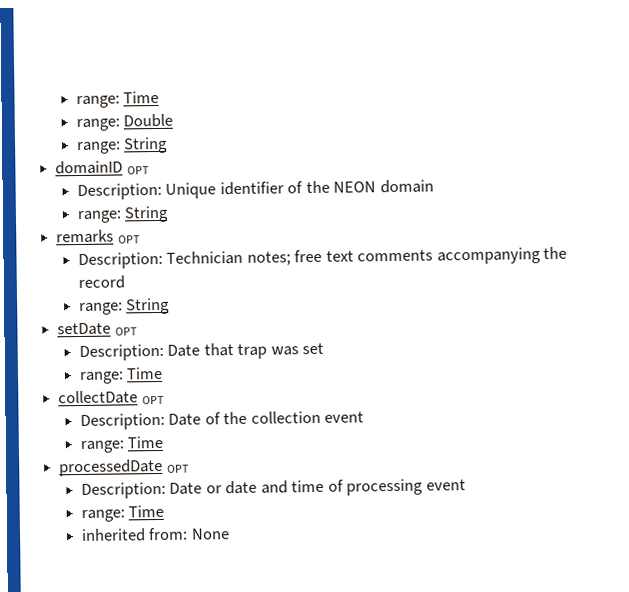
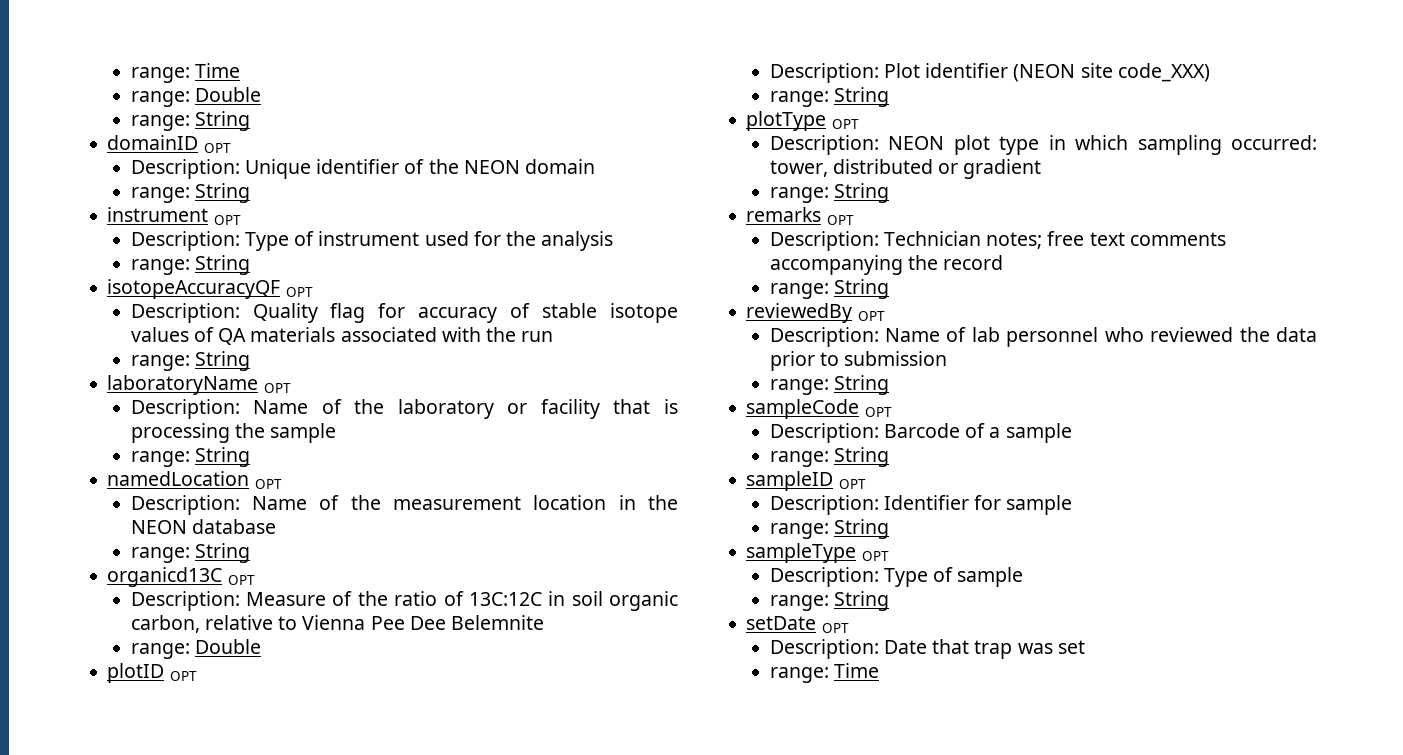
+ instrument OPT
+ Description: Type of instrument used for the analysis
+ range: String
+ isotopeAccuracyQF OPT
+ Description: Quality flag for accuracy of stable isotope values of QA materials associated with the run
+ range: String
+ laboratoryName OPT
+ Description: Name of the laboratory or facility that is processing the sample
+ range: String
+ namedLocation OPT
+ Description: Name of the measurement location in the NEON database
+ range: String
+ organicd13C OPT
+ Description: Measure of the ratio of 13C:12C in soil organic carbon, relative to Vienna Pee Dee Belemnite
+ range: Double
+ plotID OPT
+ Description: Plot identifier (NEON site code_XXX)
+ range: String
+ plotType OPT
+ Description: NEON plot type in which sampling occurred: tower, distributed or gradient
+ range: String
+ reviewedBy OPT
+ Description: Name of lab personnel who reviewed the data prior to submission
+ range: String
+ sampleCode OPT
+ Description: Barcode of a sample
+ range: String
+ sampleID OPT
+ Description: Identifier for sample
+ range: String
+ sampleType OPT
+ Description: Type of sample
+ range: String
- collectDate OPT
- Description: Date of the collection event
- range: Time
- processedDate OPT
- Description: Date or date and time of processing event
- range: Time
- inherited from: None

